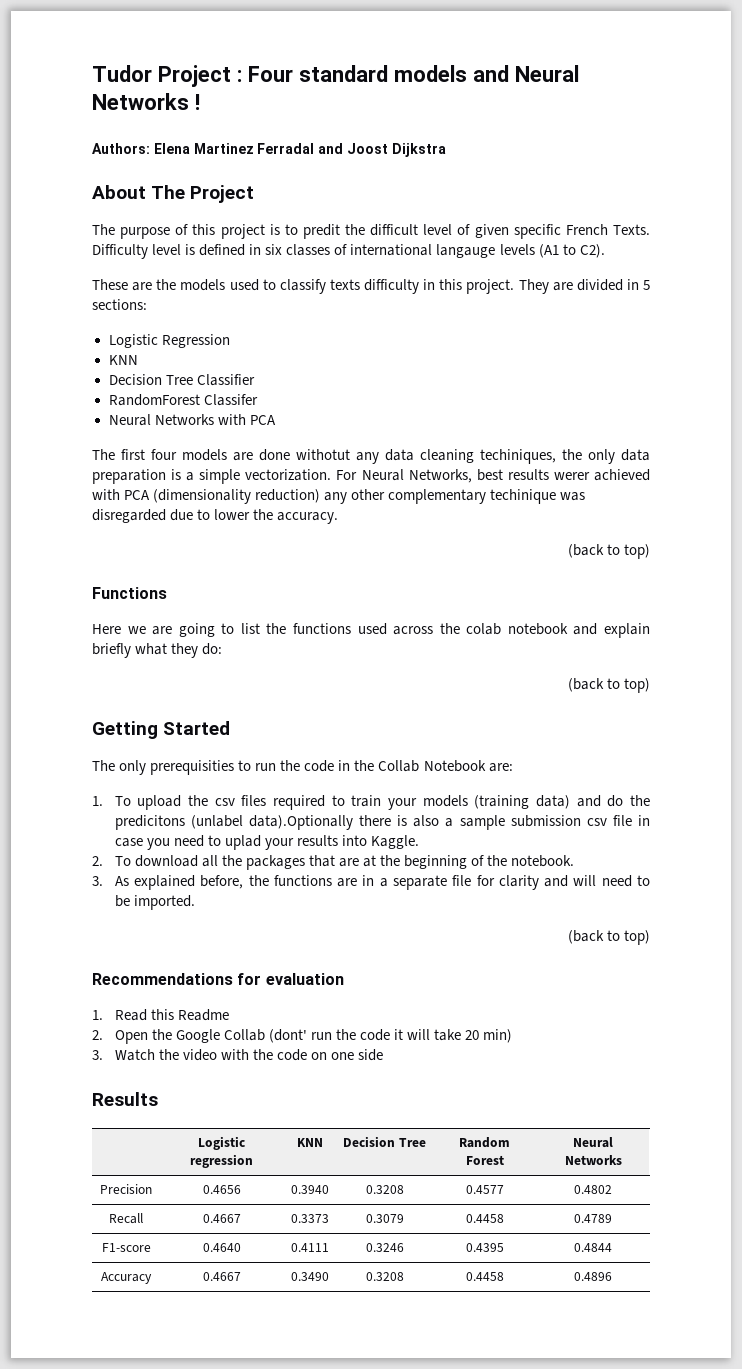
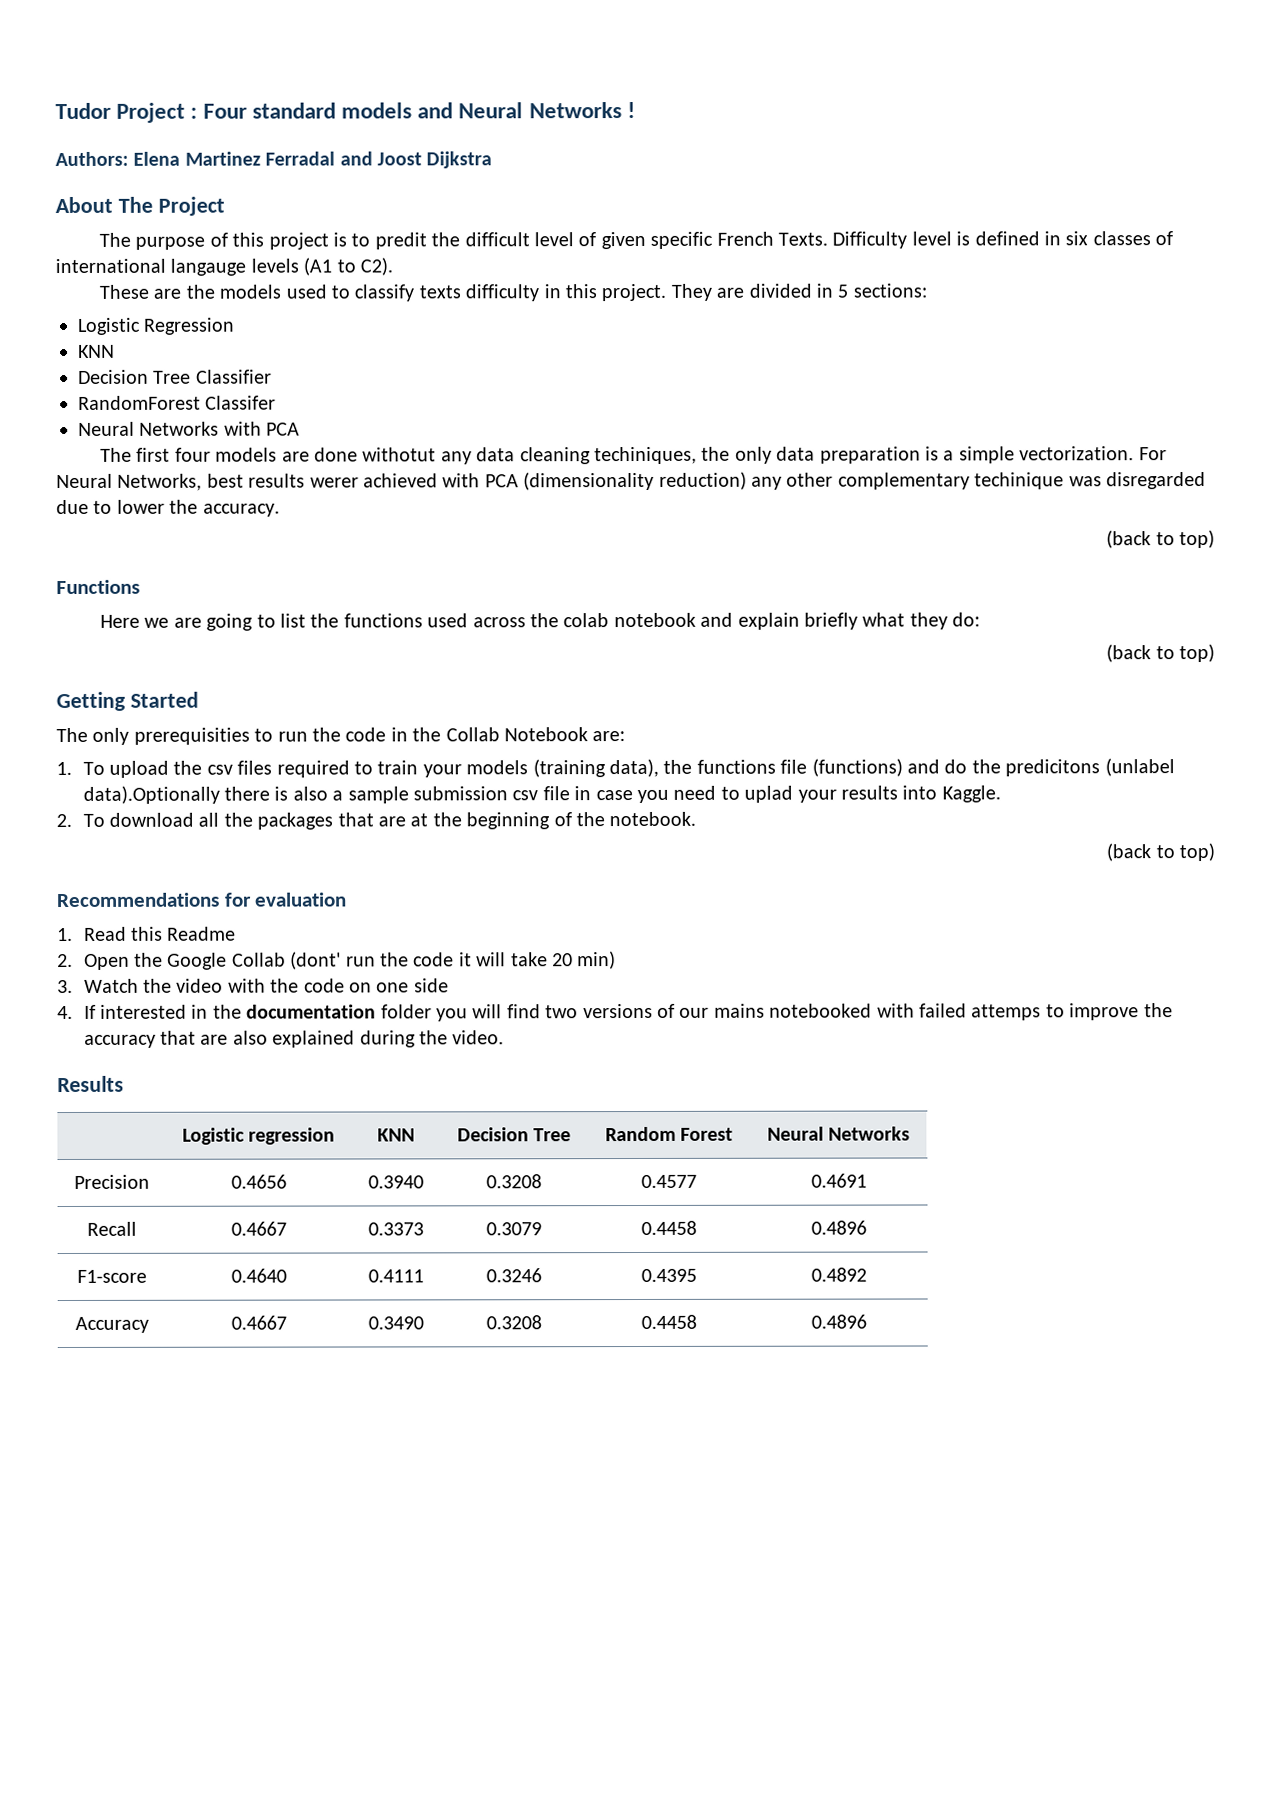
- 1. To upload the csv files required to train your models (training data) and do the predicitons (unlabel data).Optionally there is also a sample submission csv file in case you need to uplad your results into Kaggle.
+ 1. To upload the csv files required to train your models (training data), the functions file (functions) and do the predicitons (unlabel data).Optionally there is also a sample submission csv file in case you need to uplad your results into Kaggle.
- 3. As explained before, the functions are in a separate file for clarity and will need to be imported.
+ 4. If interested in the documentation folder you will find two versions of our mains notebooked with failed attemps to improve the accuracy that are also explained during the video.
- Precision | 0.4656 | 0.3940 | 0.3208 | 0.4577 | 0.4802
+ Precision | 0.4656 | 0.3940 | 0.3208 | 0.4577 | 0.4691
- Recall | 0.4667 | 0.3373 | 0.3079 | 0.4458 | 0.4789
+ Recall | 0.4667 | 0.3373 | 0.3079 | 0.4458 | 0.4896
- F1-score | 0.4640 | 0.4111 | 0.3246 | 0.4395 | 0.4844
+ F1-score | 0.4640 | 0.4111 | 0.3246 | 0.4395 | 0.4892

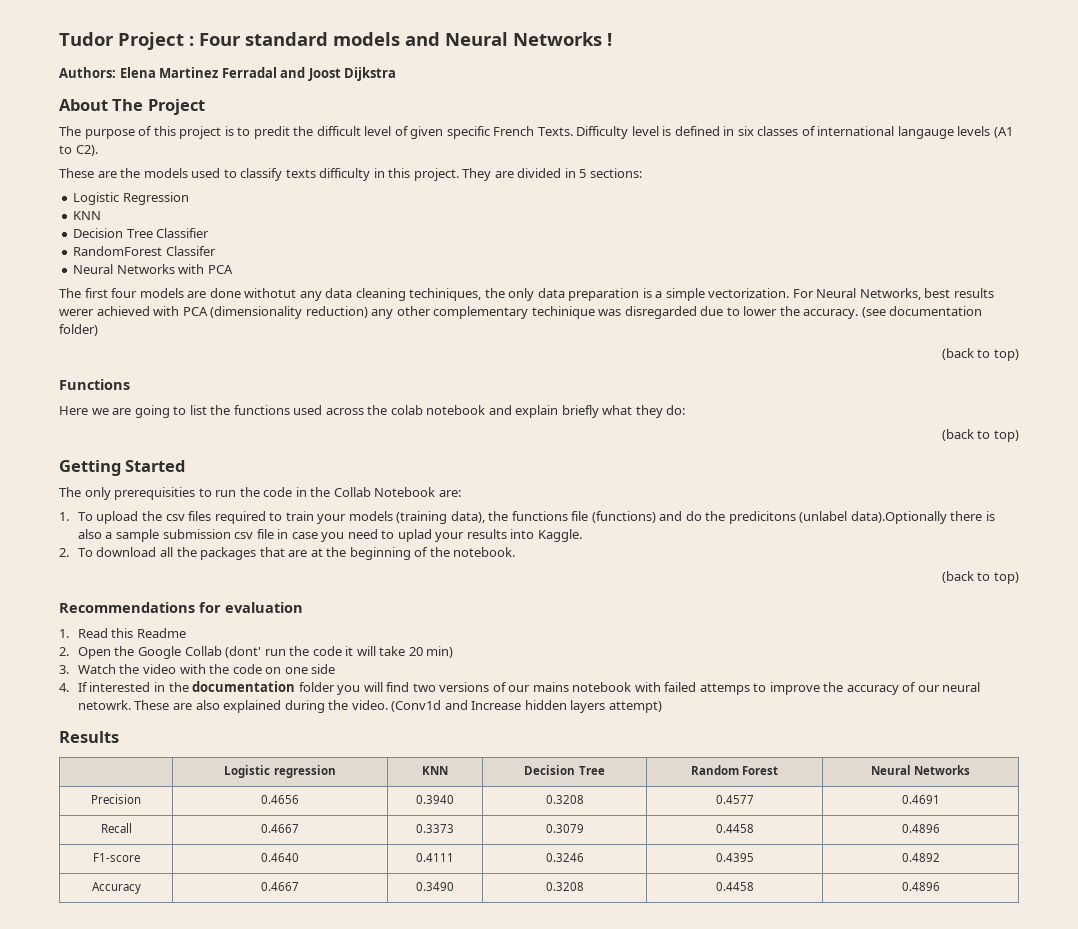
+ (see documentation folder)
- 4. If interested in the documentation folder you will find two versions of our mains notebooked with failed attemps to improve the accuracy that are also explained during the video.
+ 4. If interested in the documentation folder you will find two versions of our mains notebook with failed attemps to improve the accuracy of our neural netowrk. These are also explained during the video. (Conv1d and Increase hidden layers attempt)

